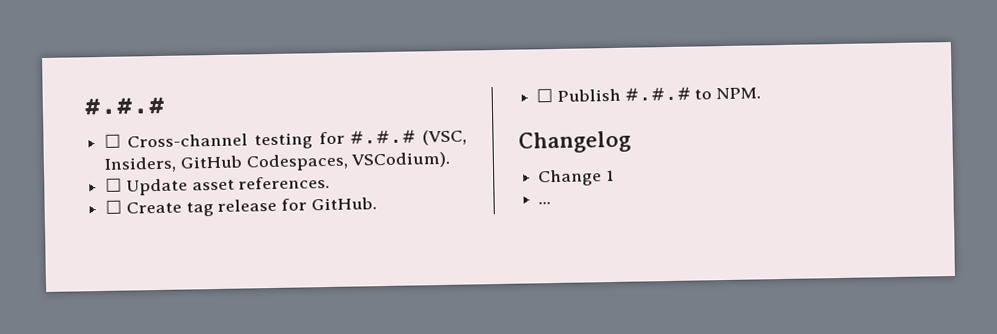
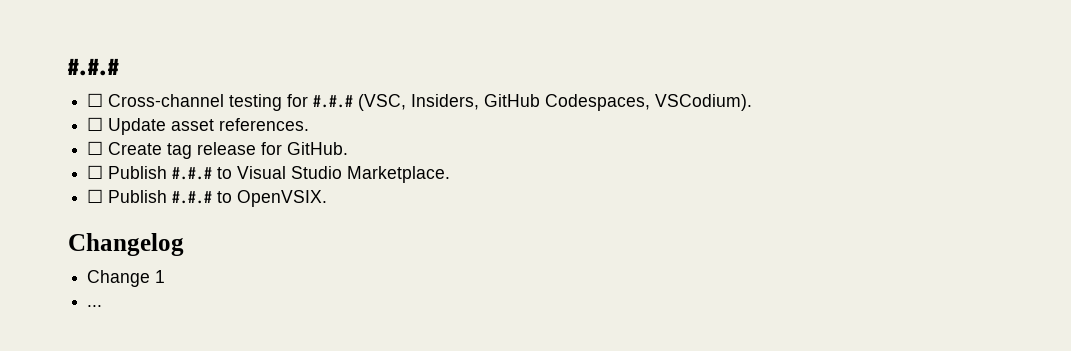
- ☐ Publish #.#.# to NPM.
+ ☐ Publish #.#.# to Visual Studio Marketplace.
+ ☐ Publish #.#.# to OpenVSIX.

